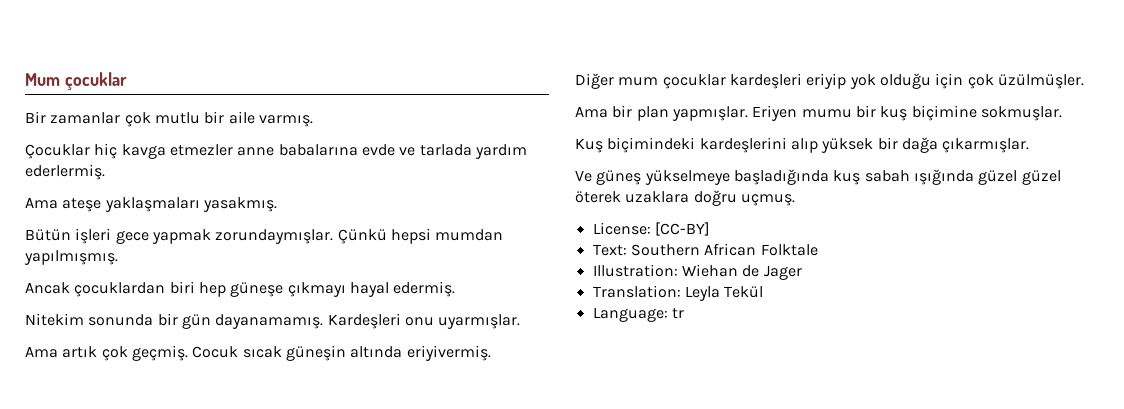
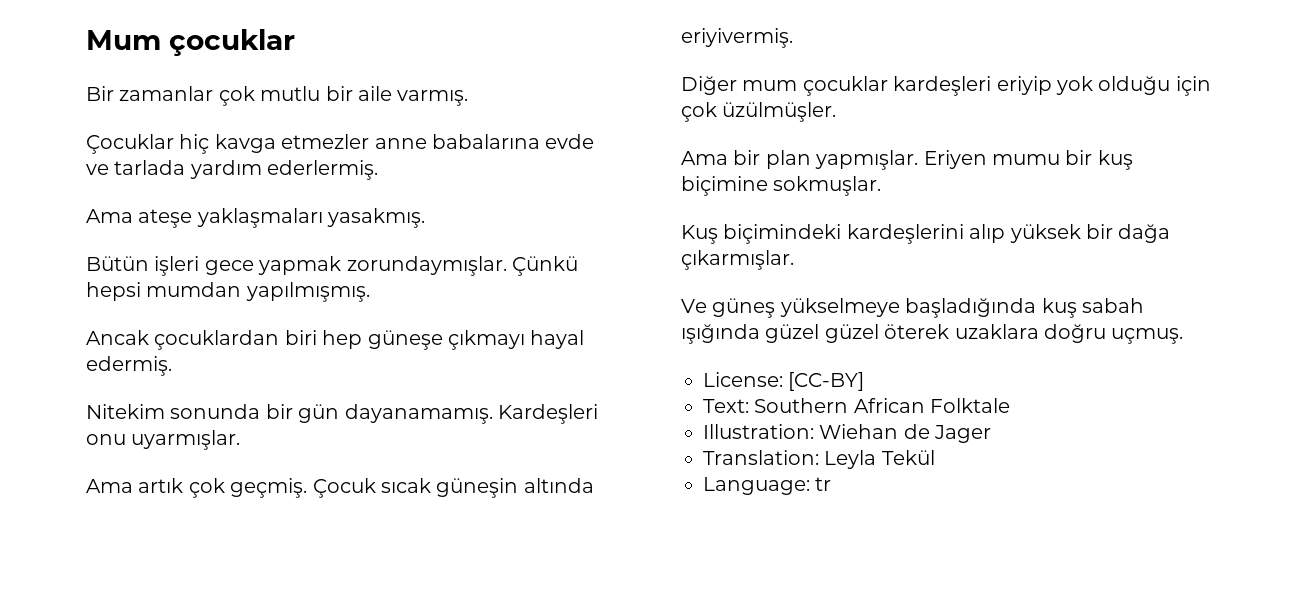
- Cocuk sıcak güneşin altında eriyivermiş.
+ Çocuk sıcak güneşin altında eriyivermiş.

